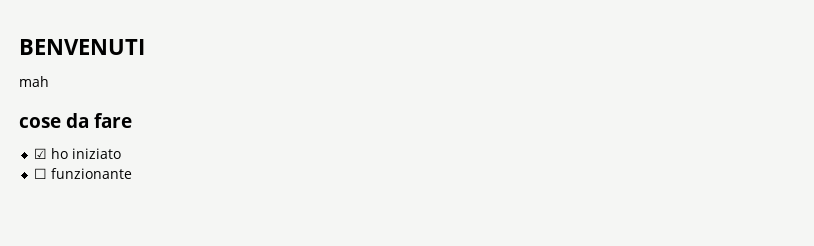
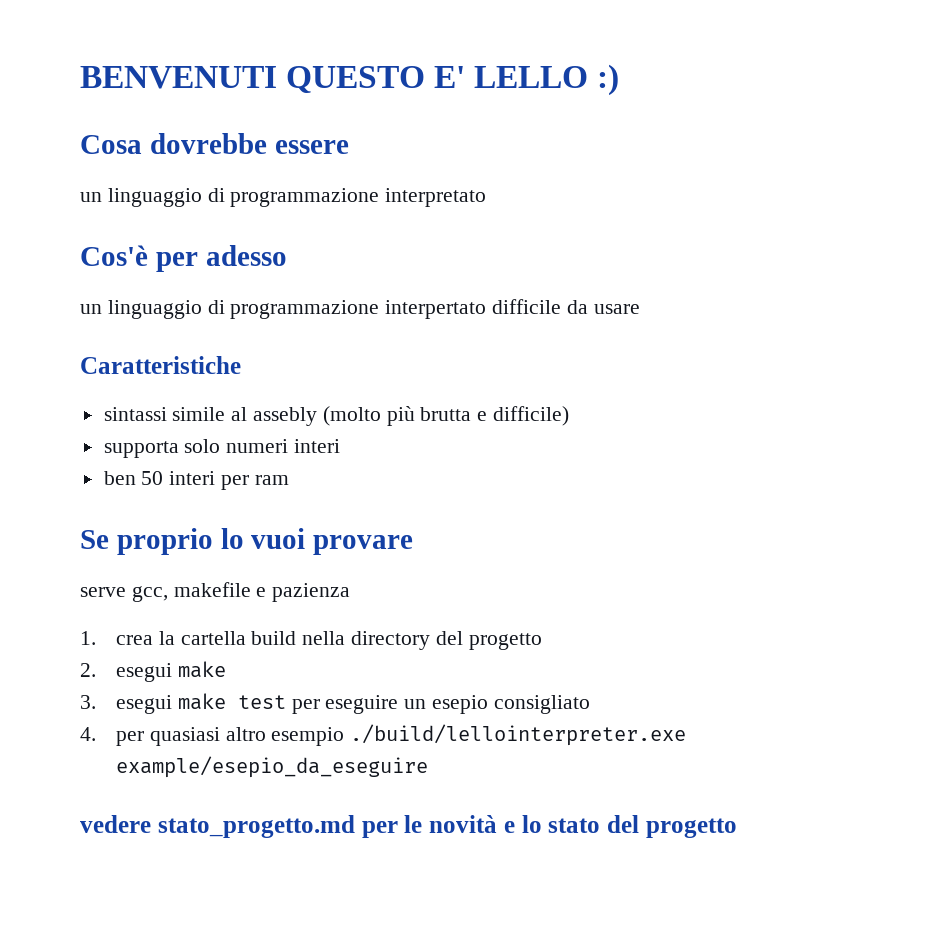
- BENVENUTI
- mah
- cose da fare
- ☑ ho iniziato
- ☐ funzionante
+ BENVENUTI QUESTO E' LELLO :)
+ Cosa dovrebbe essere
+ un linguaggio di programmazione interpretato
+ Cos'è per adesso
+ un linguaggio di programmazione interpertato difficile da usare
+ Caratteristiche
+ sintassi simile al assebly (molto più brutta e difficile)
+ supporta solo numeri interi
+ ben 50 interi per ram
+ Se proprio lo vuoi provare
+ serve gcc, makefile e pazienza
+ 1. crea la cartella build nella directory del progetto
+ 2. esegui make
+ 3. esegui make test per eseguire un esepio consigliato
+ 4. per quasiasi altro esempio ./build/lellointerpreter.exe example/esepio_da_eseguire
+ vedere stato_progetto.md per le novità e lo stato del progetto

